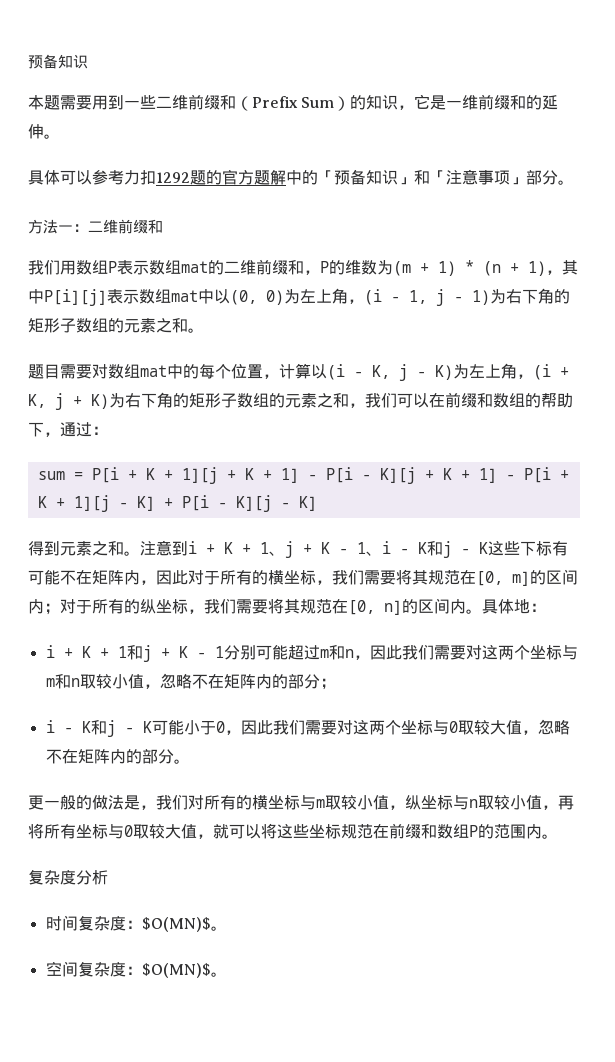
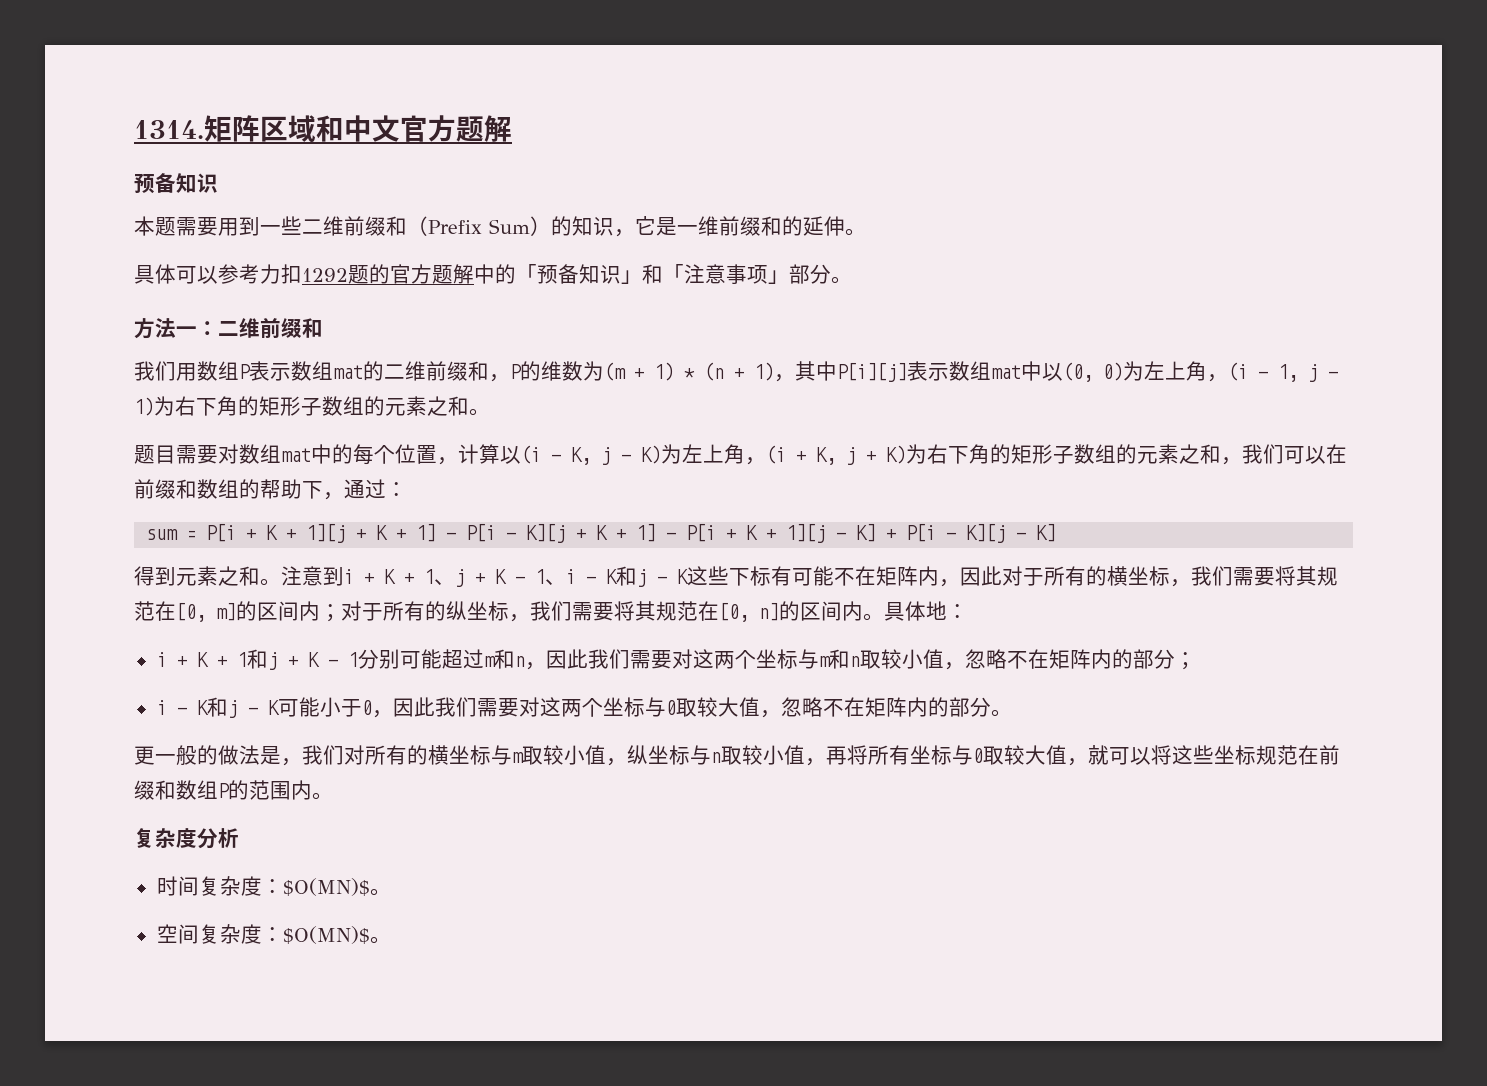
+ 1314.矩阵区域和中文官方题解

